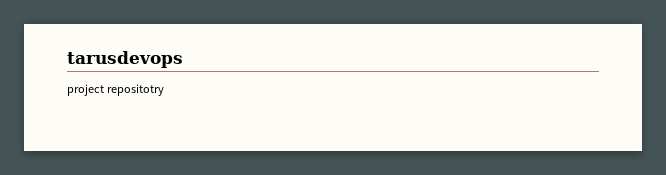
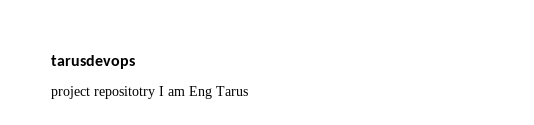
- project repositotry
+ project repositotry I am Eng Tarus

